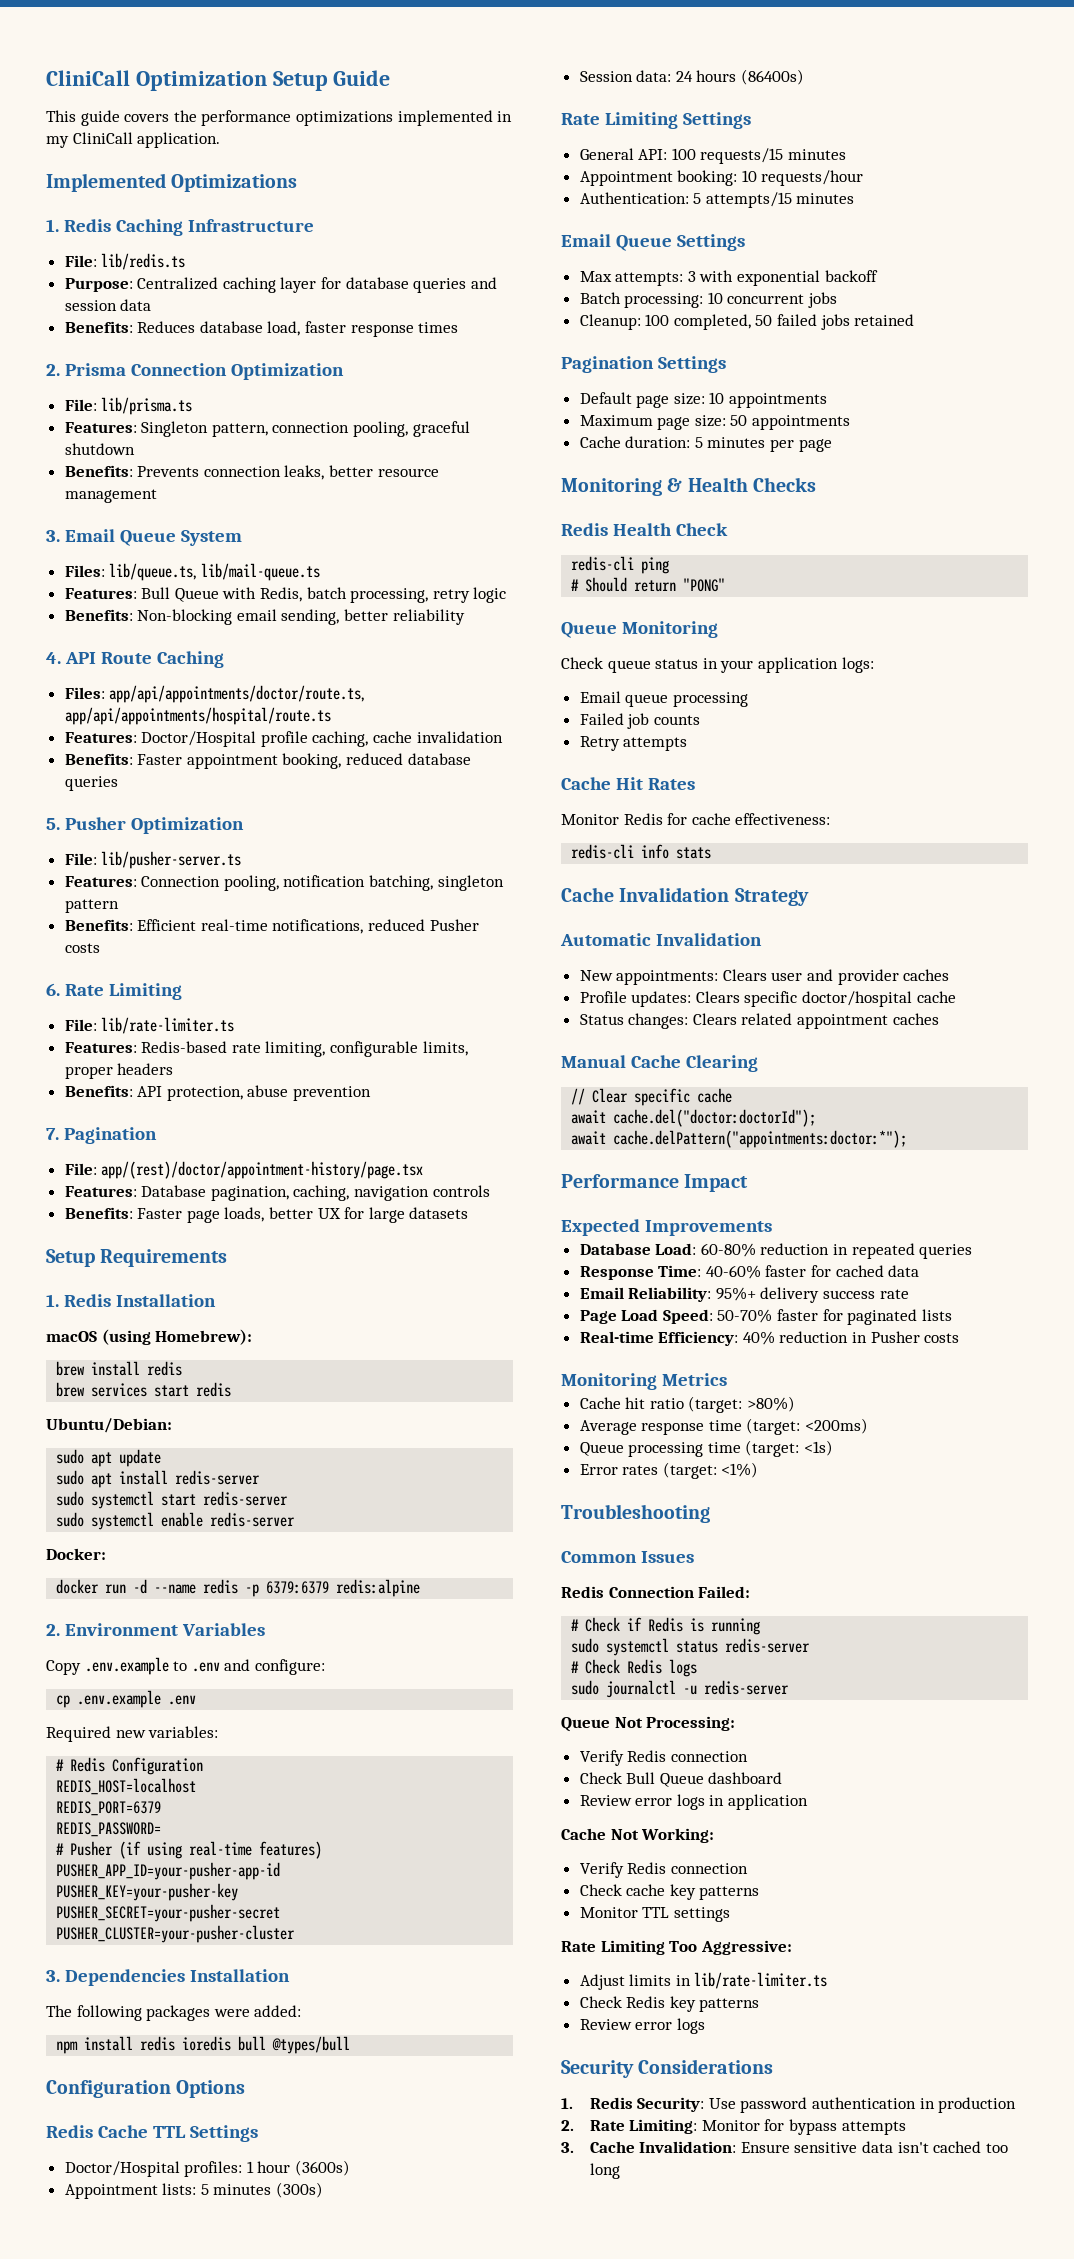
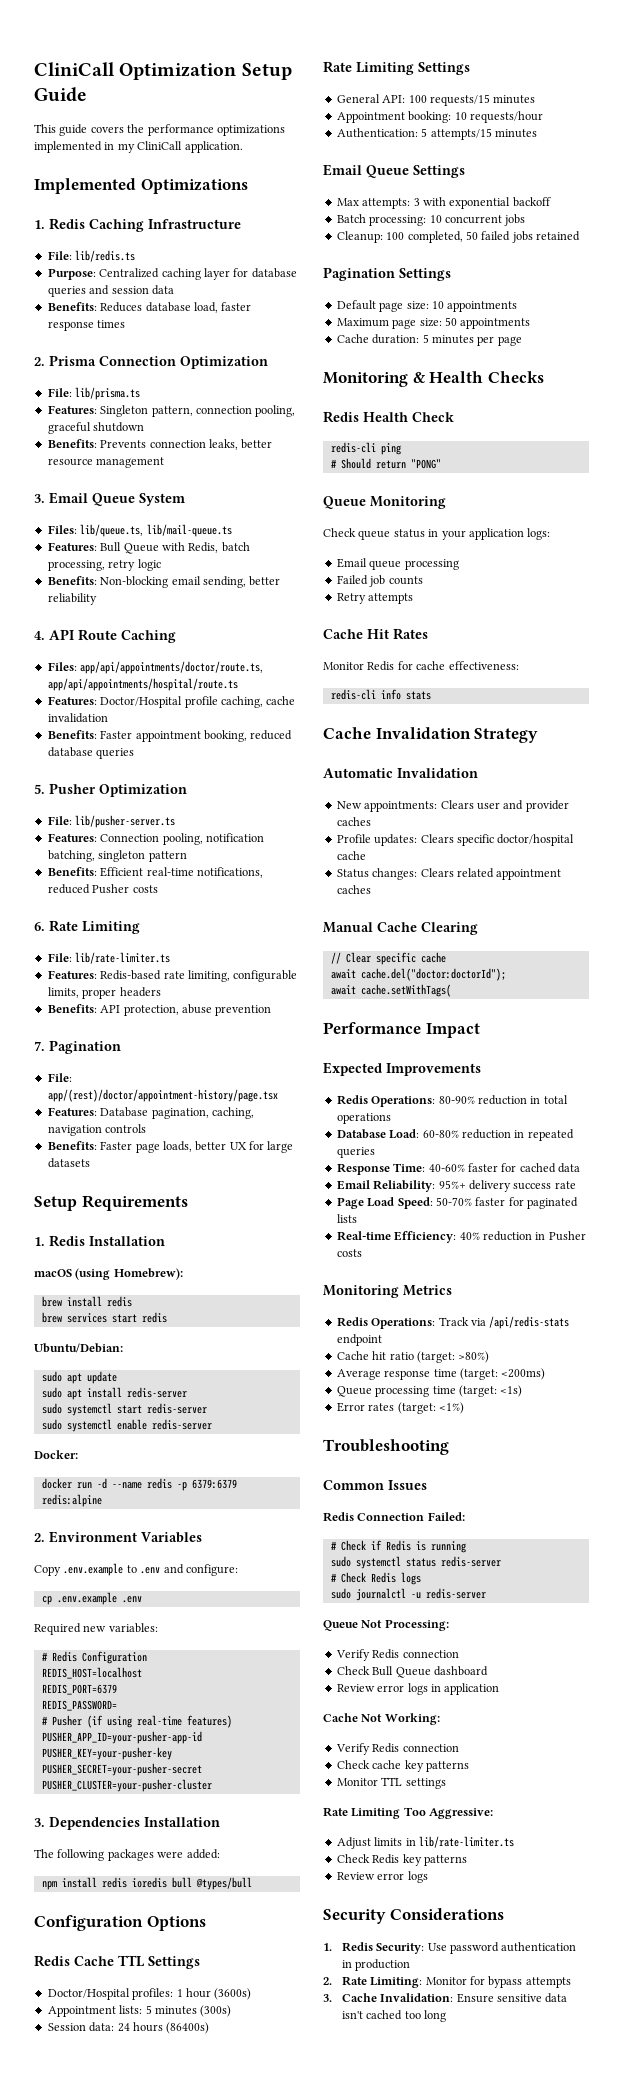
- await cache.delPattern("appointments:doctor:*");
+ await cache.setWithTags(
+ Redis Operations: 80-90% reduction in total operations
+ Redis Operations: Track via /api/redis-stats endpoint

